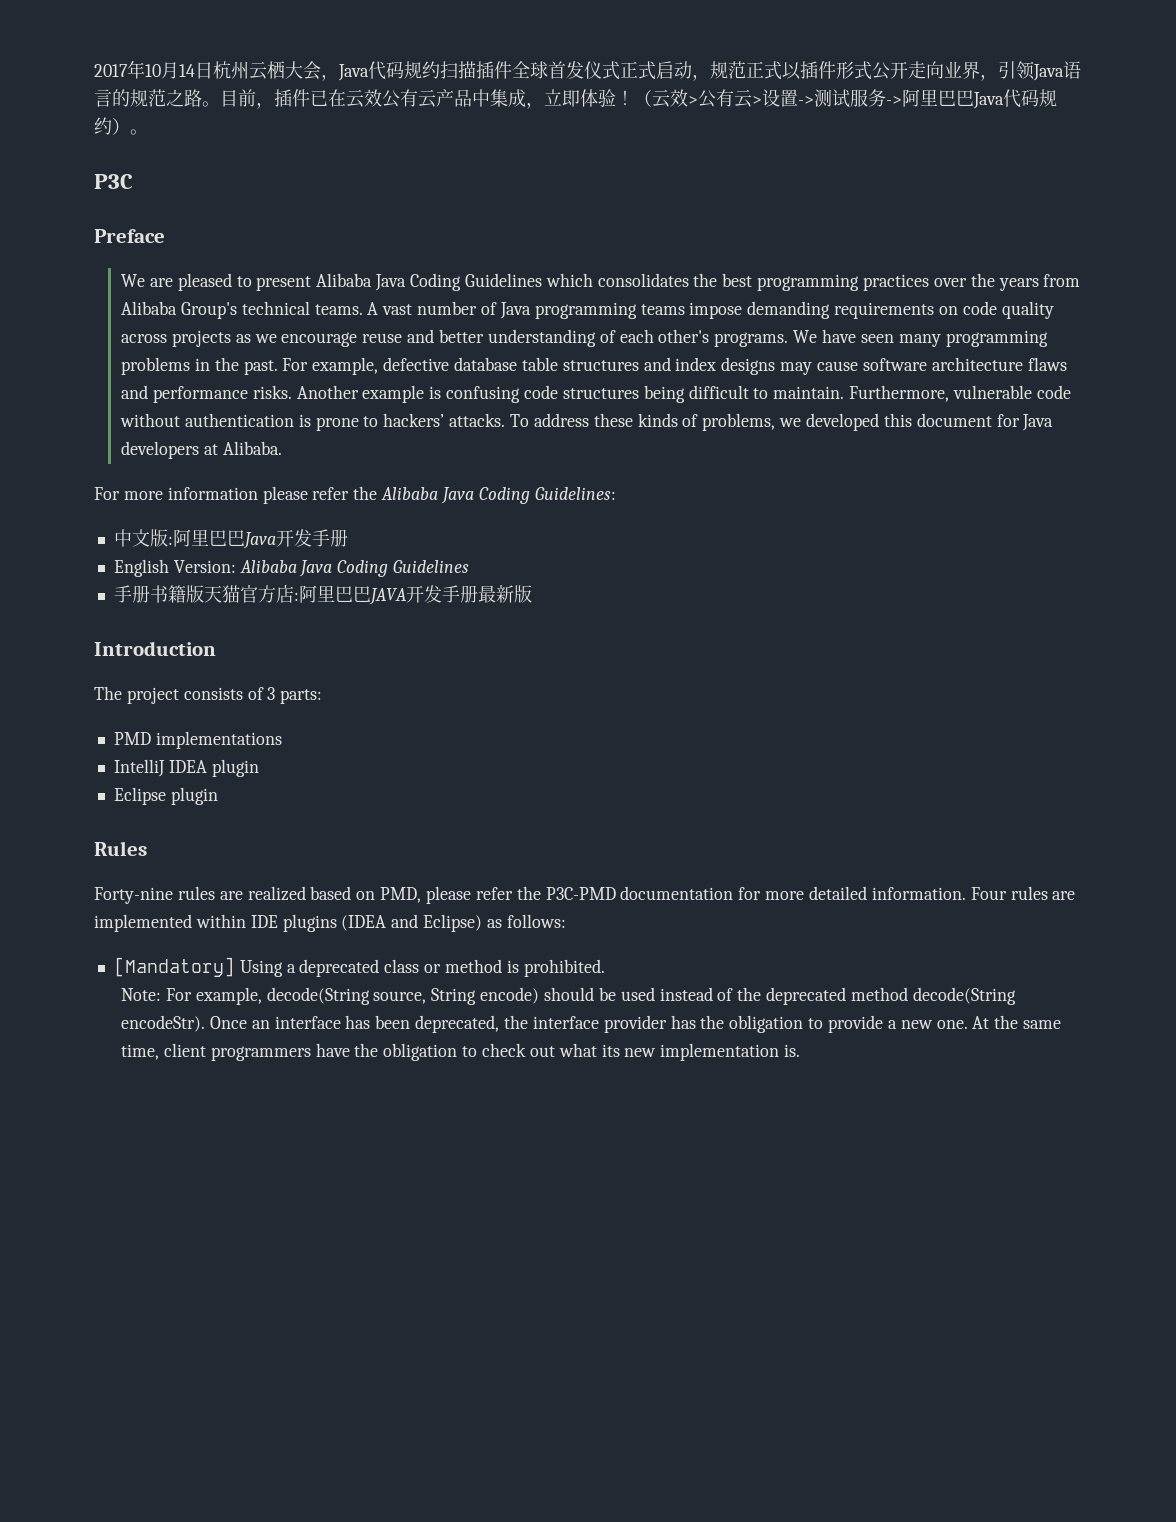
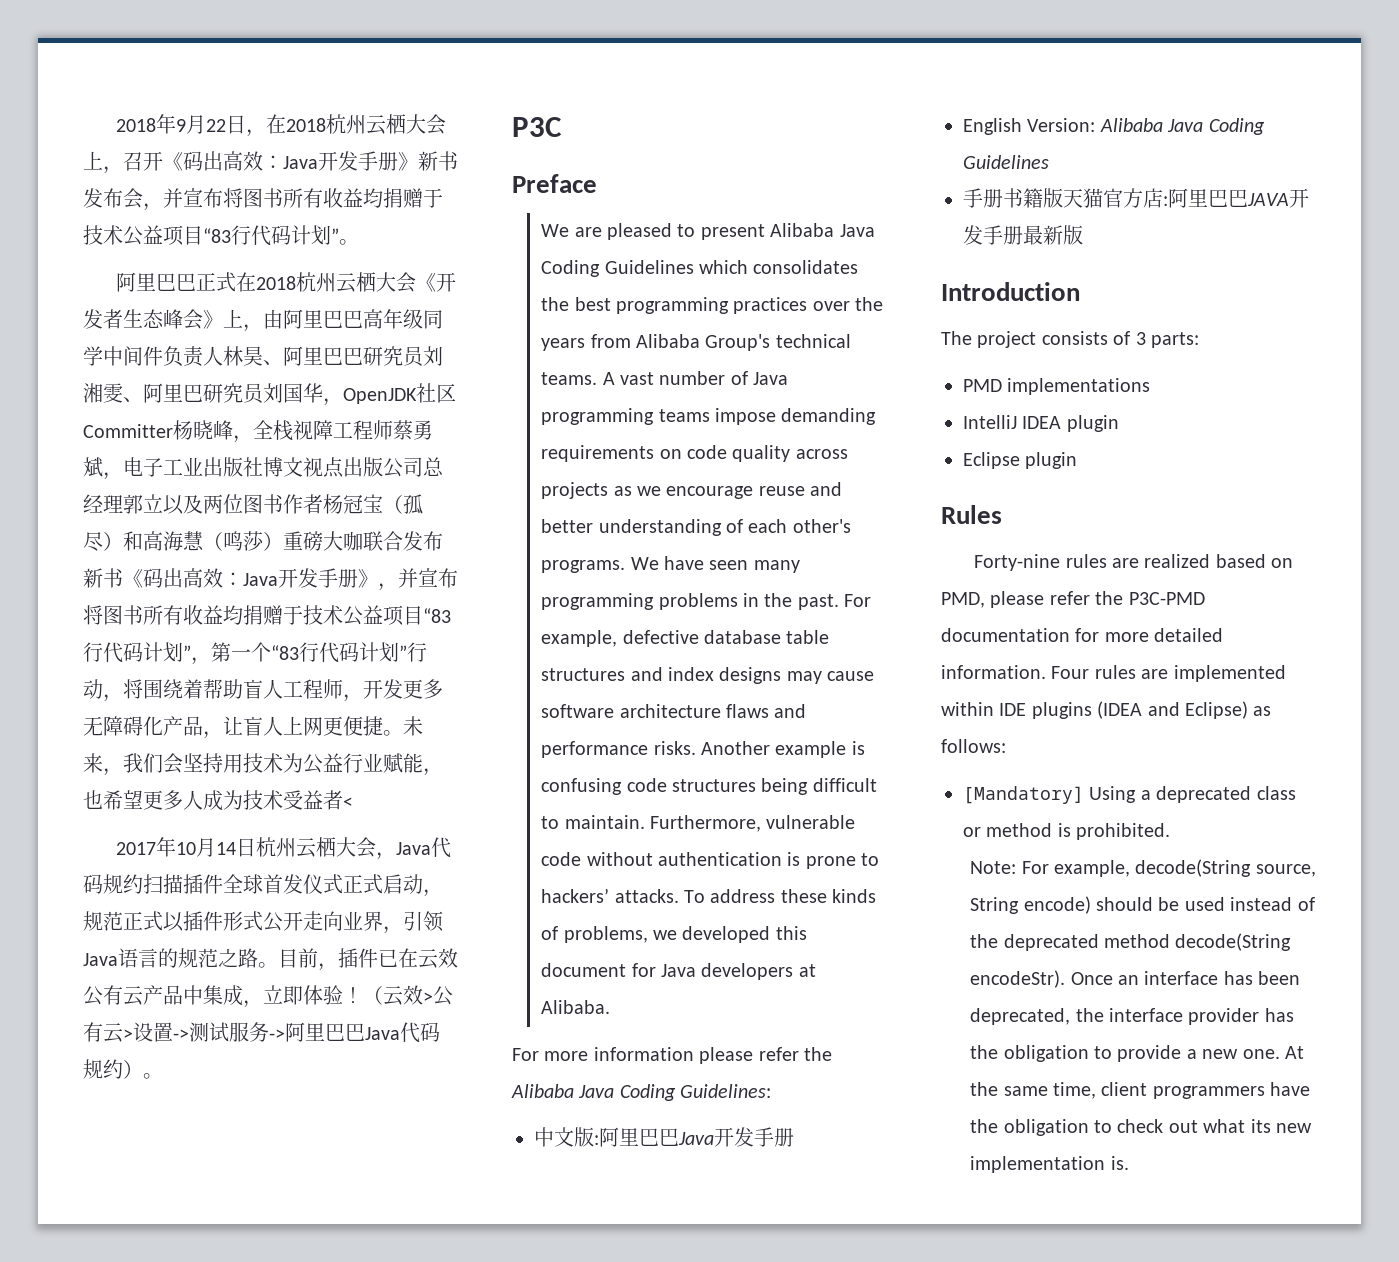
+ 2018年9月22日，在2018杭州云栖大会上，召开《码出高效：Java开发手册》新书发布会，并宣布将图书所有收益均捐赠于技术公益项目“83行代码计划”。
+ 阿里巴巴正式在2018杭州云栖大会《开发者生态峰会》上，由阿里巴巴高年级同学中间件负责人林昊、阿里巴巴研究员刘湘雯、阿里巴研究员刘国华，OpenJDK社区Committer杨晓峰，全栈视障工程师蔡勇斌，电子工业出版社博文视点出版公司总经理郭立以及两位图书作者杨冠宝（孤尽）和高海慧（鸣莎）重磅大咖联合发布新书《码出高效：Java开发手册》，并宣布将图书所有收益均捐赠于技术公益项目“83行代码计划”，第一个“83行代码计划”行动，将围绕着帮助盲人工程师，开发更多无障碍化产品，让盲人上网更便捷。未来，我们会坚持用技术为公益行业赋能，也希望更多人成为技术受益者<

